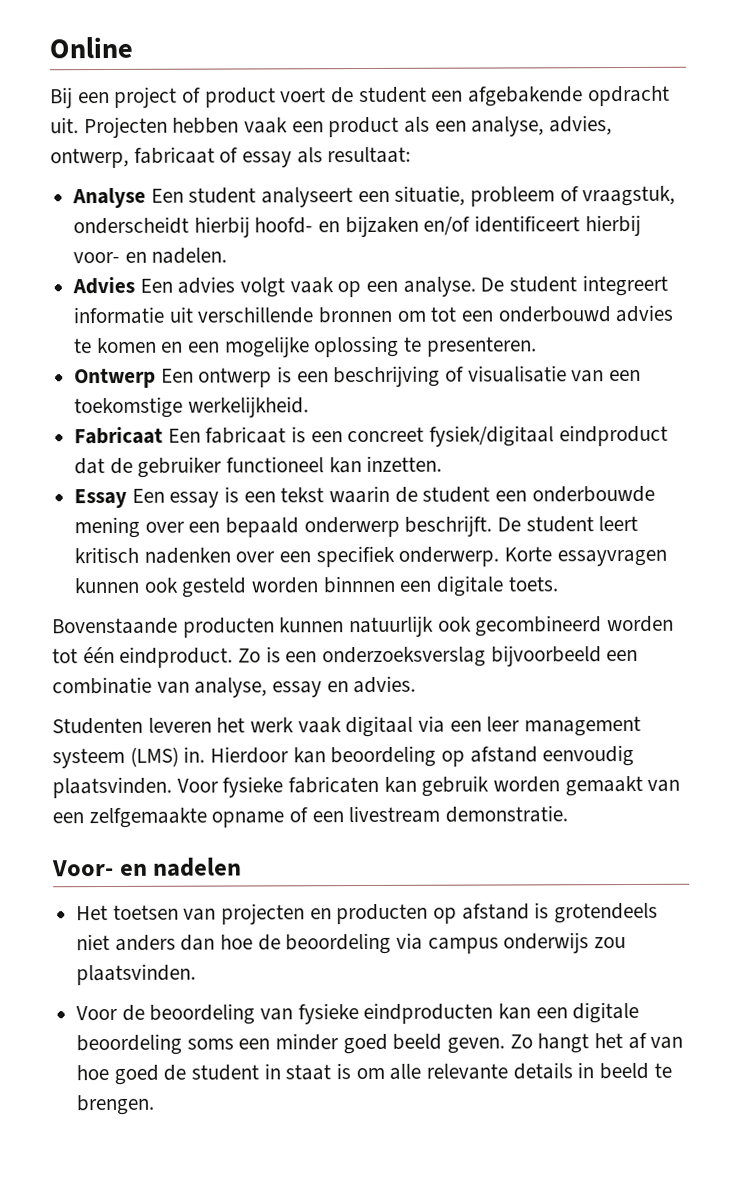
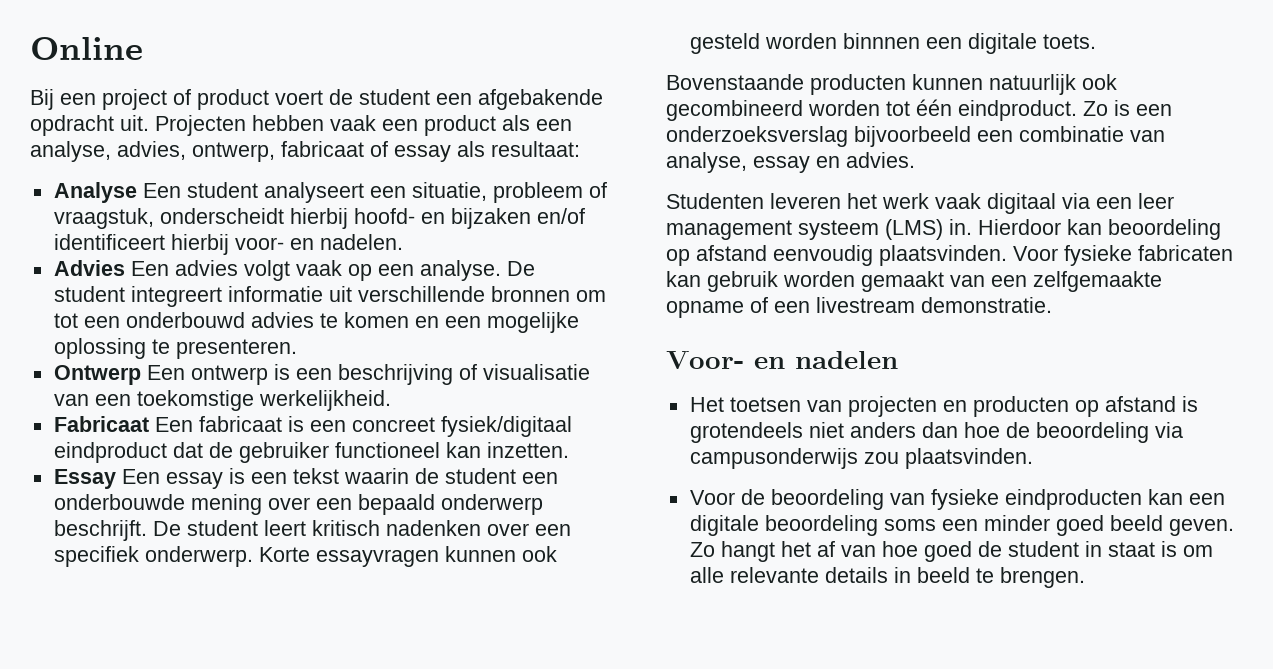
- Het toetsen van projecten en producten op afstand is grotendeels niet anders dan hoe de beoordeling via campus onderwijs zou plaatsvinden.
+ Het toetsen van projecten en producten op afstand is grotendeels niet anders dan hoe de beoordeling via campusonderwijs zou plaatsvinden.

